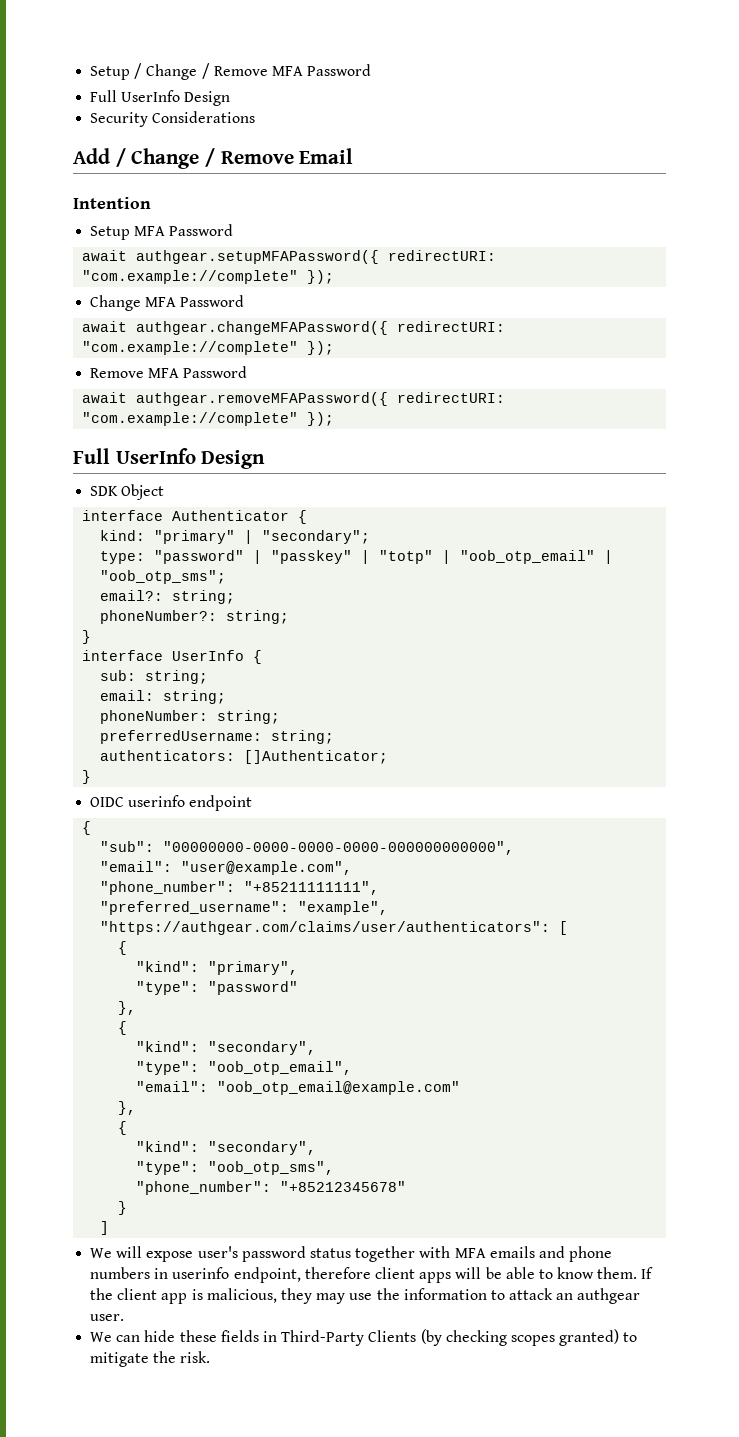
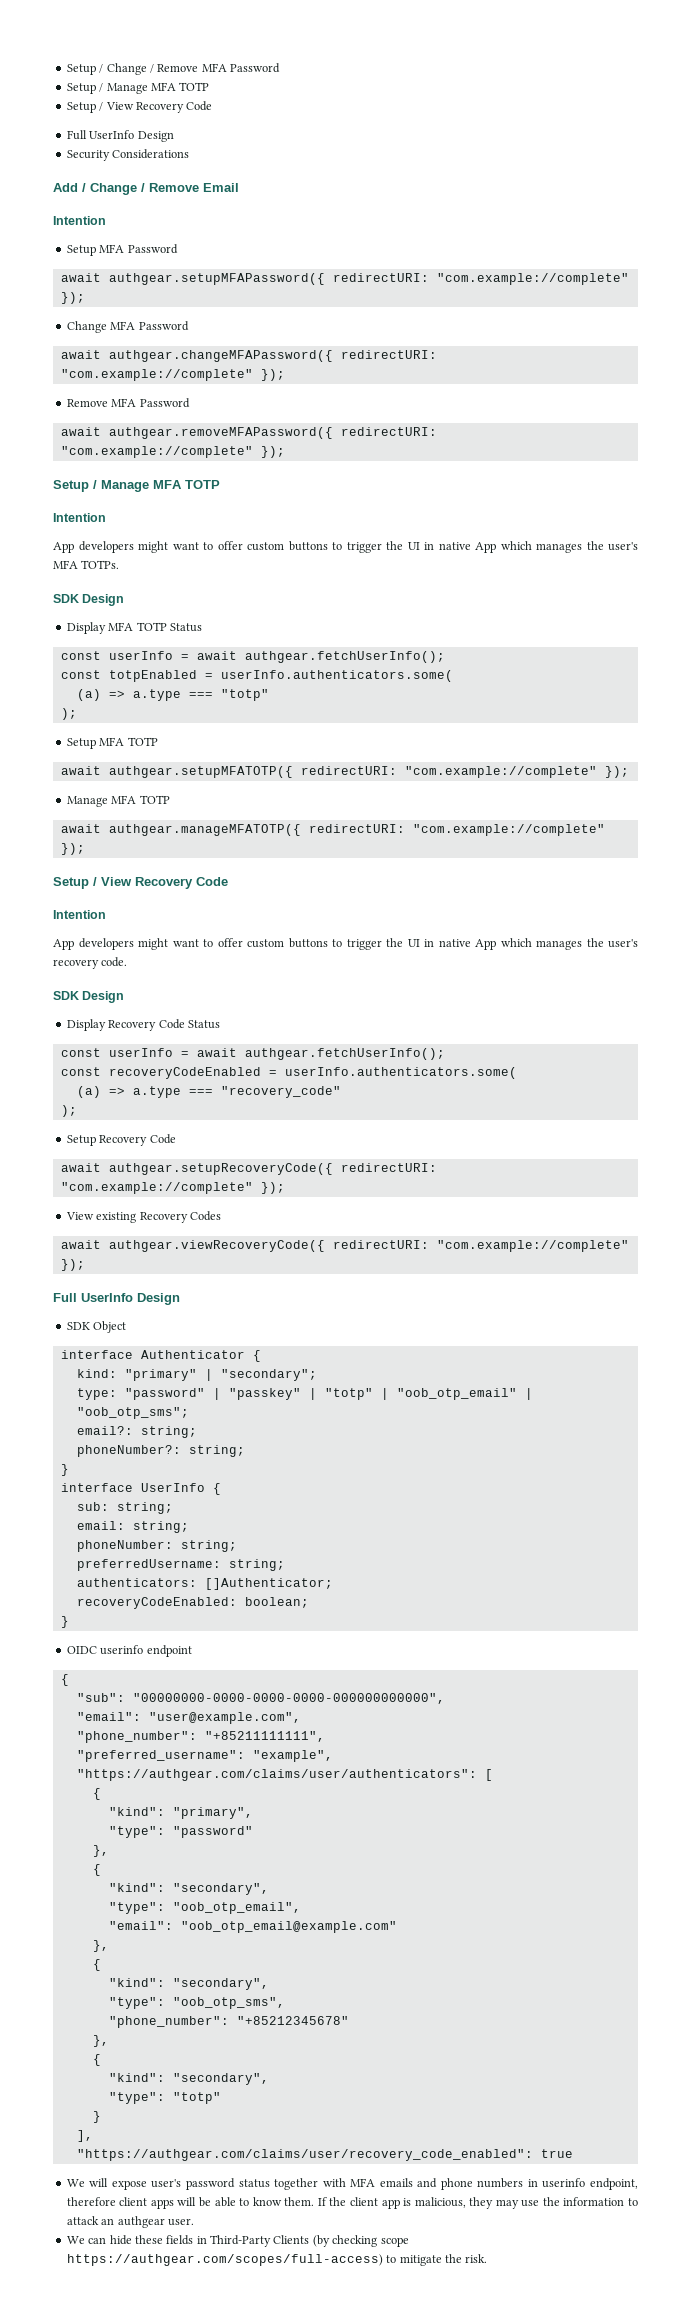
  Setup / Change / Remove MFA Password
+ Setup / Manage MFA TOTP
+ Setup / View Recovery Code
  await authgear.removeMFAPassword({ redirectURI: "com.example://complete" });
+ Setup / Manage MFA TOTP
+ Intention
+ App developers might want to offer custom buttons to trigger the UI in native App which manages the user's MFA TOTPs.
+ SDK Design
+ Display MFA TOTP Status
+ const userInfo = await authgear.fetchUserInfo();
+ const totpEnabled = userInfo.authenticators.some(
+ (a) => a.type === "totp"
+ );
+ Setup MFA TOTP
+ await authgear.setupMFATOTP({ redirectURI: "com.example://complete" });
+ Manage MFA TOTP
+ await authgear.manageMFATOTP({ redirectURI: "com.example://complete" });
+ Setup / View Recovery Code
+ Intention
+ App developers might want to offer custom buttons to trigger the UI in native App which manages the user's recovery code.
+ SDK Design
+ Display Recovery Code Status
+ const userInfo = await authgear.fetchUserInfo();
+ const recoveryCodeEnabled = userInfo.authenticators.some(
+ (a) => a.type === "recovery_code"
+ );
+ Setup Recovery Code
+ await authgear.setupRecoveryCode({ redirectURI: "com.example://complete" });
+ View existing Recovery Codes
+ await authgear.viewRecoveryCode({ redirectURI: "com.example://complete" });
+ recoveryCodeEnabled: boolean;
  "phone_number": "+85212345678"
+ },
+ {
+ "kind": "secondary",
+ "type": "totp"
  }
- ]
+ ],
+ "https://authgear.com/claims/user/recovery_code_enabled": true
- We can hide these fields in Third-Party Clients (by checking scopes granted) to mitigate the risk.
+ We can hide these fields in Third-Party Clients (by checking scope https://authgear.com/scopes/full-access) to mitigate the risk.

